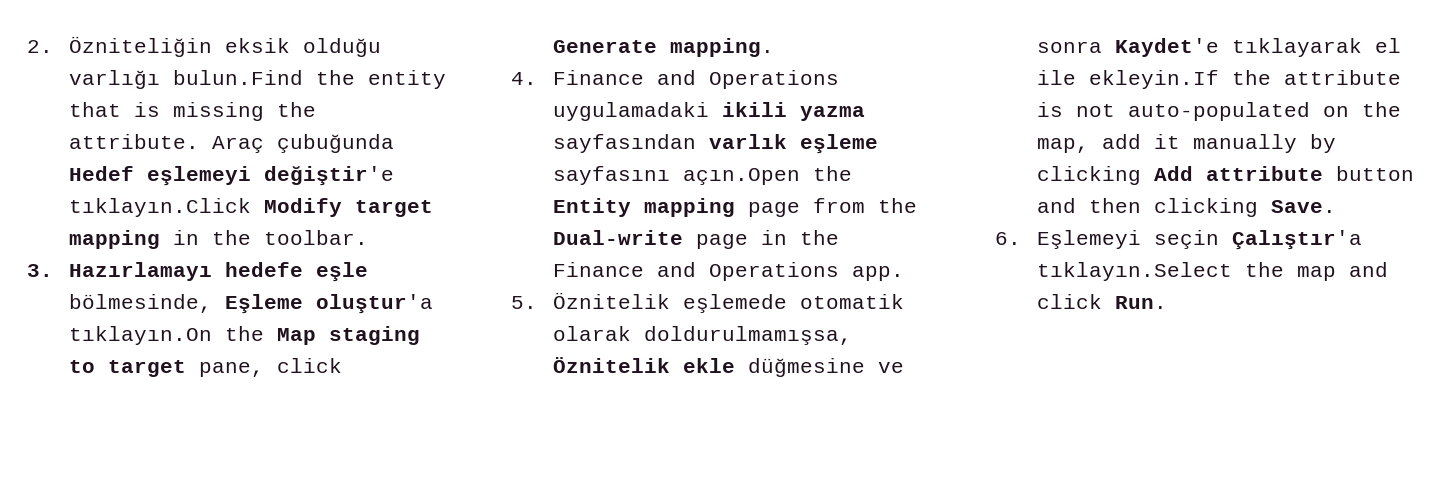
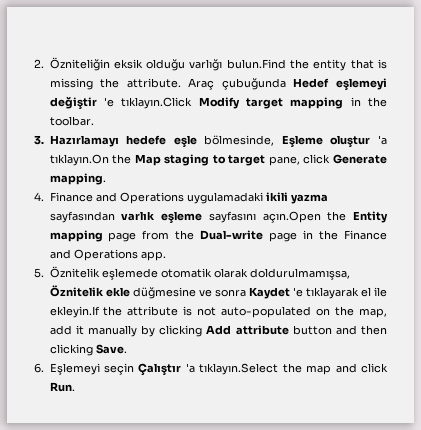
- Araç çubuğunda Hedef eşlemeyi değiştir'e tıklayın.Click Modify target mapping in the toolbar.
+ Araç çubuğunda Hedef eşlemeyi değiştir 'e tıklayın.Click Modify target mapping in the toolbar.
- 3. Hazırlamayı hedefe eşle bölmesinde, Eşleme oluştur'a tıklayın.On the Map staging to target pane, click Generate mapping.
+ 3. Hazırlamayı hedefe eşle bölmesinde, Eşleme oluştur 'a tıklayın.On the Map staging to target pane, click Generate mapping.
- 5. Öznitelik eşlemede otomatik olarak doldurulmamışsa, Öznitelik ekle düğmesine ve sonra Kaydet'e tıklayarak el ile ekleyin.If the attribute is not auto-populated on the map, add it manually by clicking Add attribute button and then clicking Save.
+ 5. Öznitelik eşlemede otomatik olarak doldurulmamışsa, Öznitelik ekle düğmesine ve sonra Kaydet 'e tıklayarak el ile ekleyin.If the attribute is not auto-populated on the map, add it manually by clicking Add attribute button and then clicking Save.
- 6. Eşlemeyi seçin Çalıştır'a tıklayın.Select the map and click Run.
+ 6. Eşlemeyi seçin Çalıştır 'a tıklayın.Select the map and click Run.

